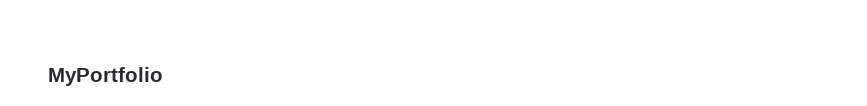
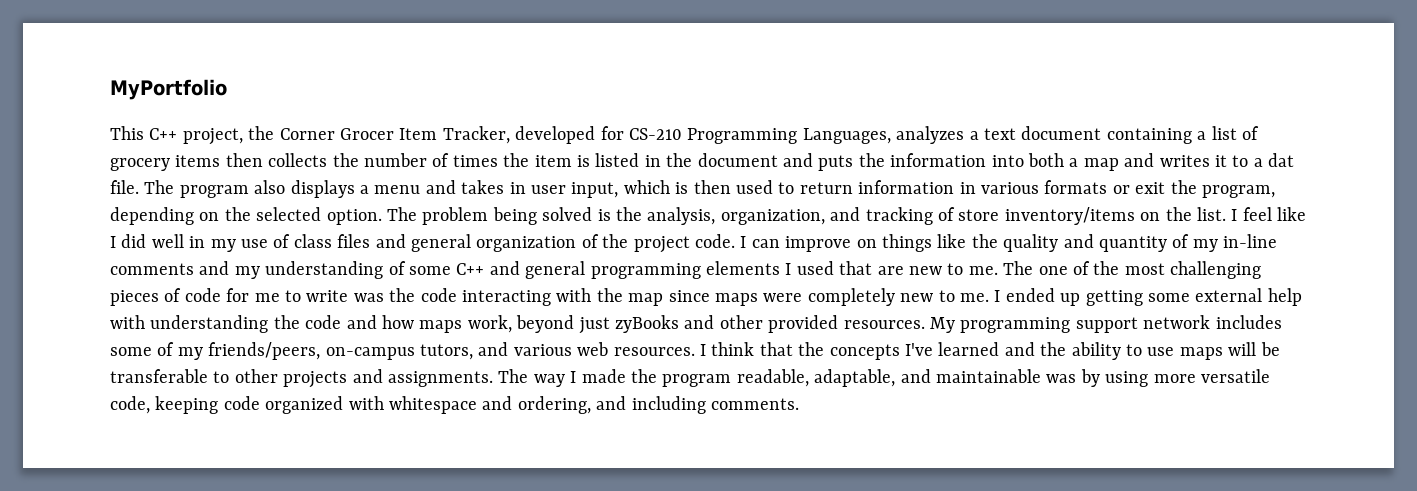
+ This C++ project, the Corner Grocer Item Tracker, developed for CS-210 Programming Languages, analyzes a text document containing a list of grocery items then collects the number of times the item is listed in the document and puts the information into both a map and writes it to a dat file. The program also displays a menu and takes in user input, which is then used to return information in various formats or exit the program, depending on the selected option. The problem being solved is the analysis, organization, and tracking of store inventory/items on the list. I feel like I did well in my use of class files and general organization of the project code. I can improve on things like the quality and quantity of my in-line comments and my understanding of some C++ and general programming elements I used that are new to me. The one of the most challenging pieces of code for me to write was the code interacting with the map since maps were completely new to me. I ended up getting some external help with understanding the code and how maps work, beyond just zyBooks and other provided resources. My programming support network includes some of my friends/peers, on-campus tutors, and various web resources. I think that the concepts I've learned and the ability to use maps will be transferable to other projects and assignments. The way I made the program readable, adaptable, and maintainable was by using more versatile code, keeping code organized with whitespace and ordering, and including comments.

